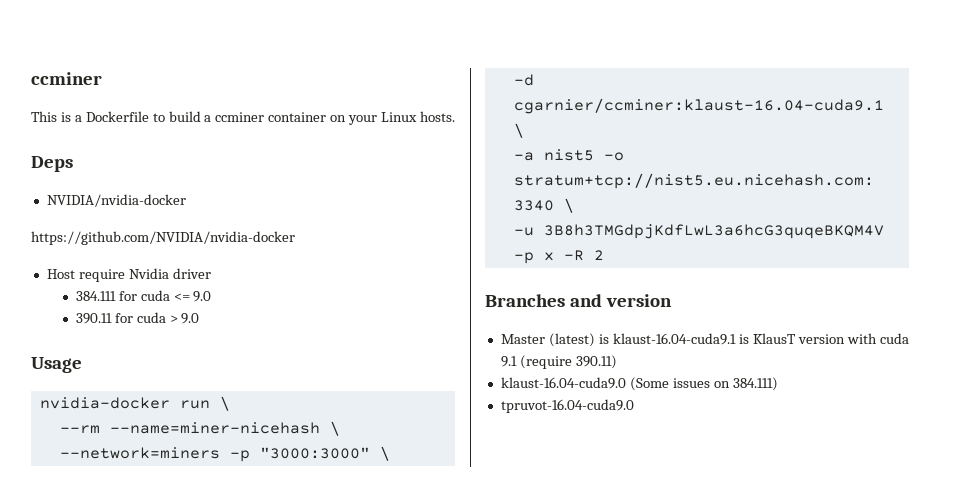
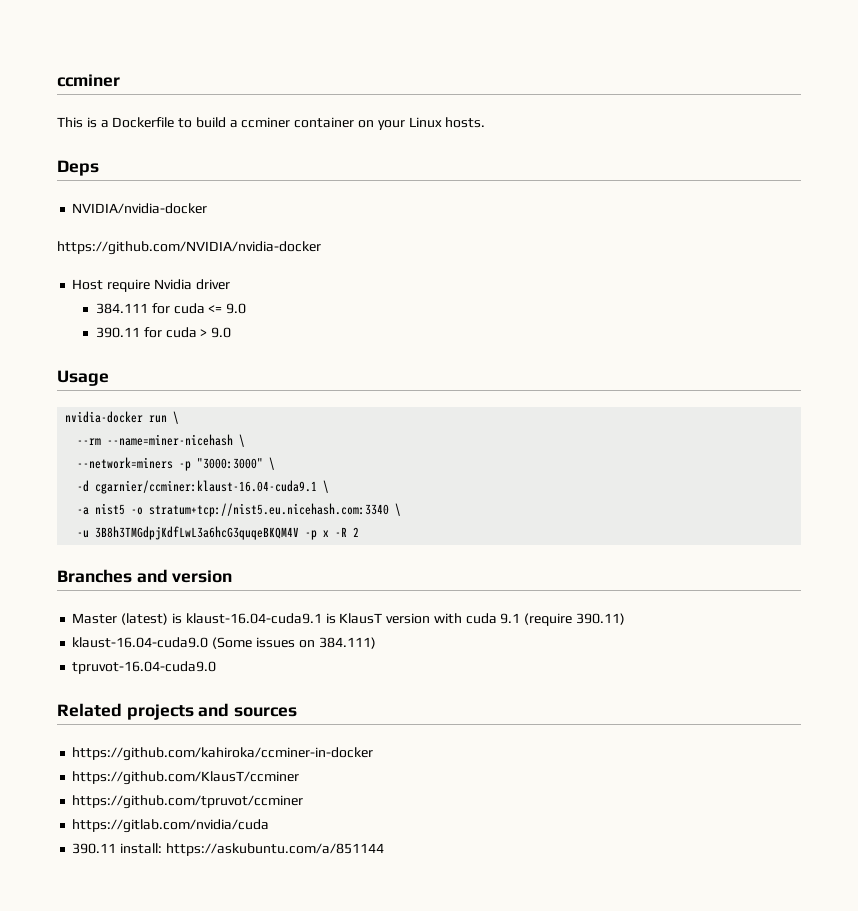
+ Related projects and sources
+ https://github.com/kahiroka/ccminer-in-docker
+ https://github.com/KlausT/ccminer
+ https://github.com/tpruvot/ccminer
+ https://gitlab.com/nvidia/cuda
+ 390.11 install: https://askubuntu.com/a/851144

